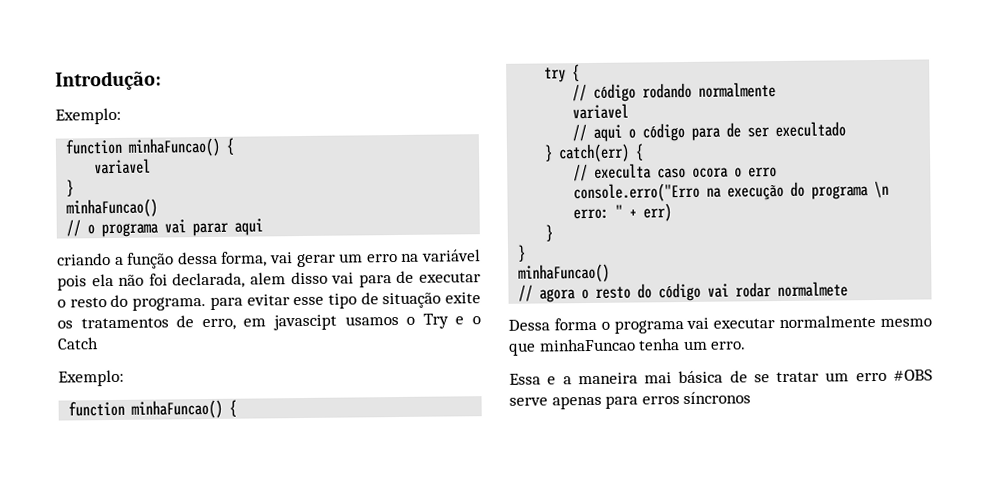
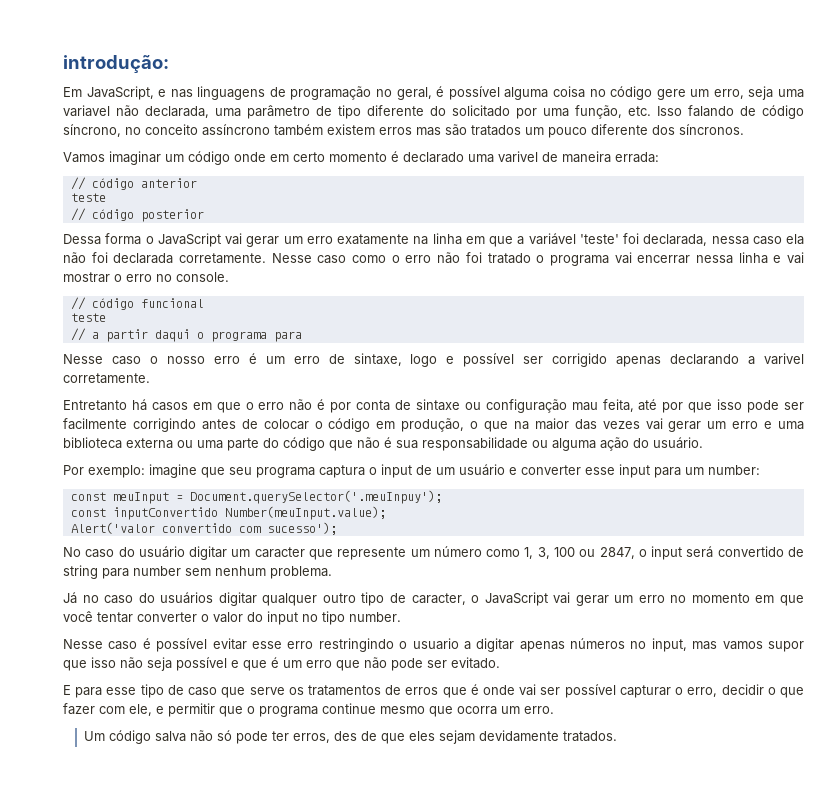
- Introdução:
- Exemplo:
- function minhaFuncao() {
- variavel
- }
- minhaFuncao()
- // o programa vai parar aqui
- criando a função dessa forma, vai gerar um erro na variável pois ela não foi declarada, alem disso vai para de executar o resto do programa. para evitar esse tipo de situação exite os tratamentos de erro, em javascipt usamos o Try e o Catch
- Exemplo:
- function minhaFuncao() {
- try {
- // código rodando normalmente
- variavel
- // aqui o código para de ser execultado
- } catch(err) {
- // execulta caso ocora o erro
- console.erro("Erro na execução do programa \n erro: " + err)
- }
- }
- minhaFuncao()
- // agora o resto do código vai rodar normalmete
- Dessa forma o programa vai executar normalmente mesmo que minhaFuncao tenha um erro.
- Essa e a maneira mai básica de se tratar um erro #OBS serve apenas para erros síncronos
+ introdução:
+ Em JavaScript, e nas linguagens de programação no geral, é possível alguma coisa no código gere um erro, seja uma variavel não declarada, uma parâmetro de tipo diferente do solicitado por uma função, etc. Isso falando de código síncrono, no conceito assíncrono também existem erros mas são tratados um pouco diferente dos síncronos.
+ Vamos imaginar um código onde em certo momento é declarado uma varivel de maneira errada:
+ // código anterior
+ teste
+ // código posterior
+ Dessa forma o JavaScript vai gerar um erro exatamente na linha em que a variável 'teste' foi declarada, nessa caso ela não foi declarada corretamente. Nesse caso como o erro não foi tratado o programa vai encerrar nessa linha e vai mostrar o erro no console.
+ // código funcional
+ teste
+ // a partir daqui o programa para
+ Nesse caso o nosso erro é um erro de sintaxe, logo e possível ser corrigido apenas declarando a varivel corretamente.
+ Entretanto há casos em que o erro não é por conta de sintaxe ou configuração mau feita, até por que isso pode ser facilmente corrigindo antes de colocar o código em produção, o que na maior das vezes vai gerar um erro e uma biblioteca externa ou uma parte do código que não é sua responsabilidade ou alguma ação do usuário.
+ Por exemplo: imagine que seu programa captura o input de um usuário e converter esse input para um number:
+ const meuInput = Document.querySelector('.meuInpuy');
+ const inputConvertido Number(meuInput.value);
+ Alert('valor convertido com sucesso');
+ No caso do usuário digitar um caracter que represente um número como 1, 3, 100 ou 2847, o input será convertido de string para number sem nenhum problema.
+ Já no caso do usuários digitar qualquer outro tipo de caracter, o JavaScript vai gerar um erro no momento em que você tentar converter o valor do input no tipo number.
+ Nesse caso é possível evitar esse erro restringindo o usuario a digitar apenas números no input, mas vamos supor que isso não seja possível e que é um erro que não pode ser evitado.
+ E para esse tipo de caso que serve os tratamentos de erros que é onde vai ser possível capturar o erro, decidir o que fazer com ele, e permitir que o programa continue mesmo que ocorra um erro.
+ Um código salva não só pode ter erros, des de que eles sejam devidamente tratados.

